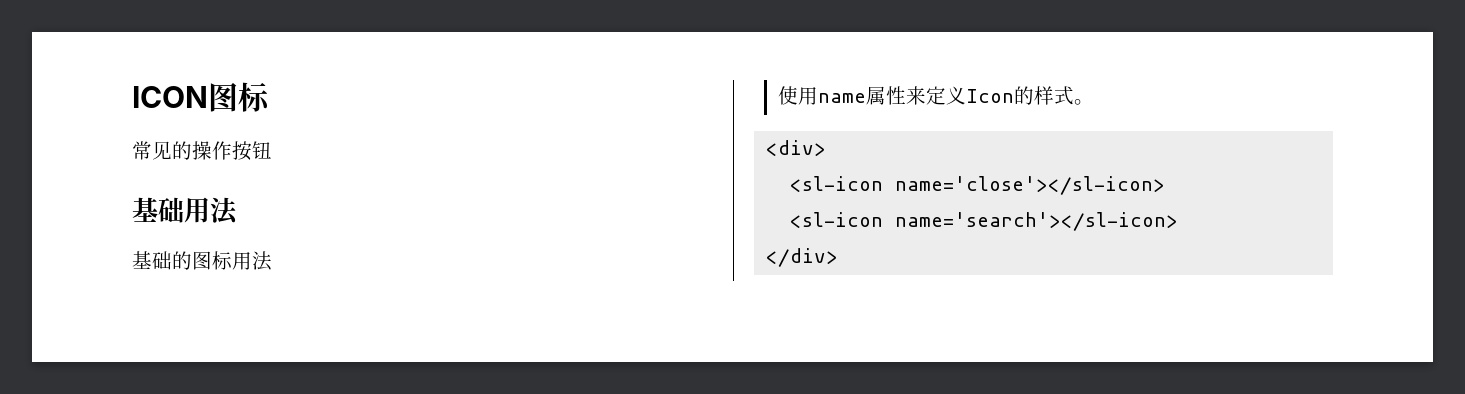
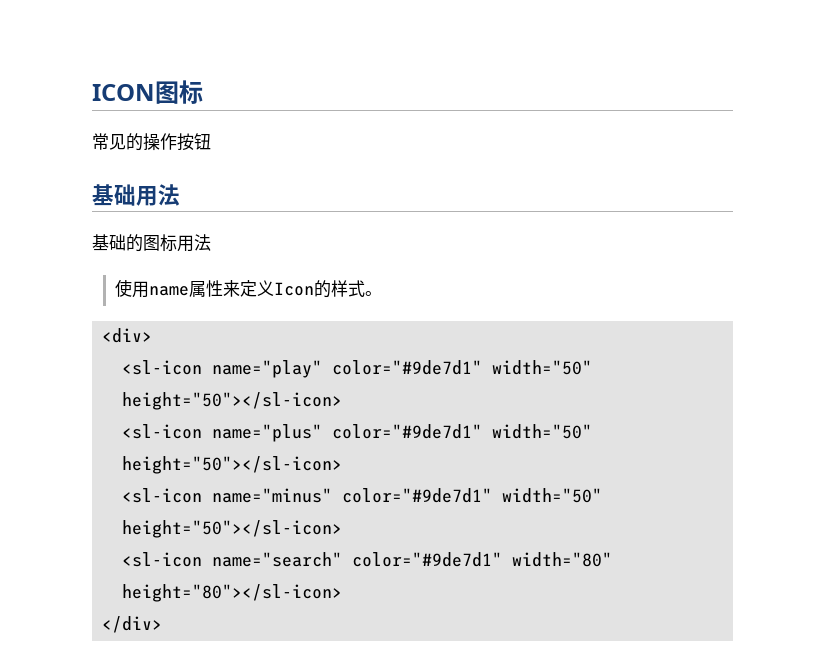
- <sl-icon name='close'></sl-icon>
- <sl-icon name='search'></sl-icon>
+ <sl-icon name="play" color="#9de7d1" width="50" height="50"></sl-icon>
+ <sl-icon name="plus" color="#9de7d1" width="50" height="50"></sl-icon>
+ <sl-icon name="minus" color="#9de7d1" width="50" height="50"></sl-icon>
+ <sl-icon name="search" color="#9de7d1" width="80" height="80"></sl-icon>

